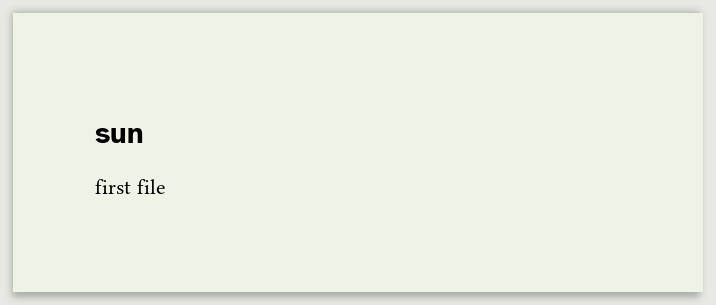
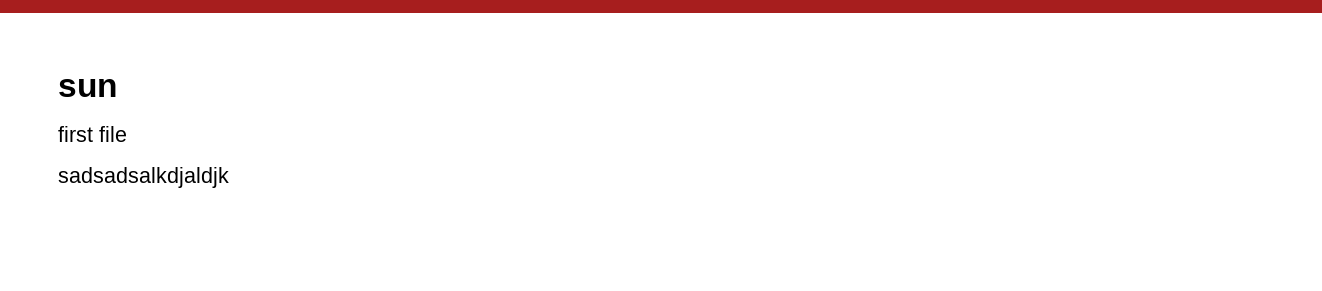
+ sadsadsalkdjaldjk

